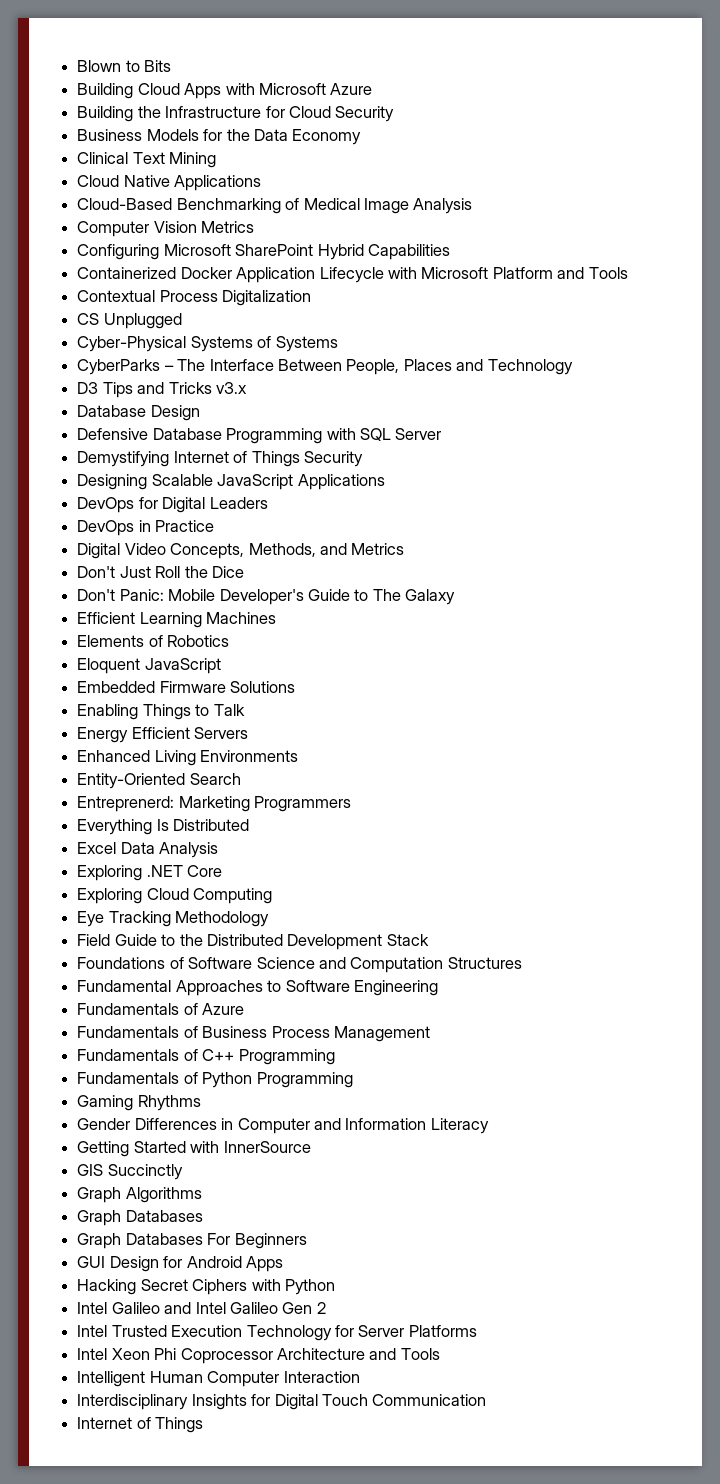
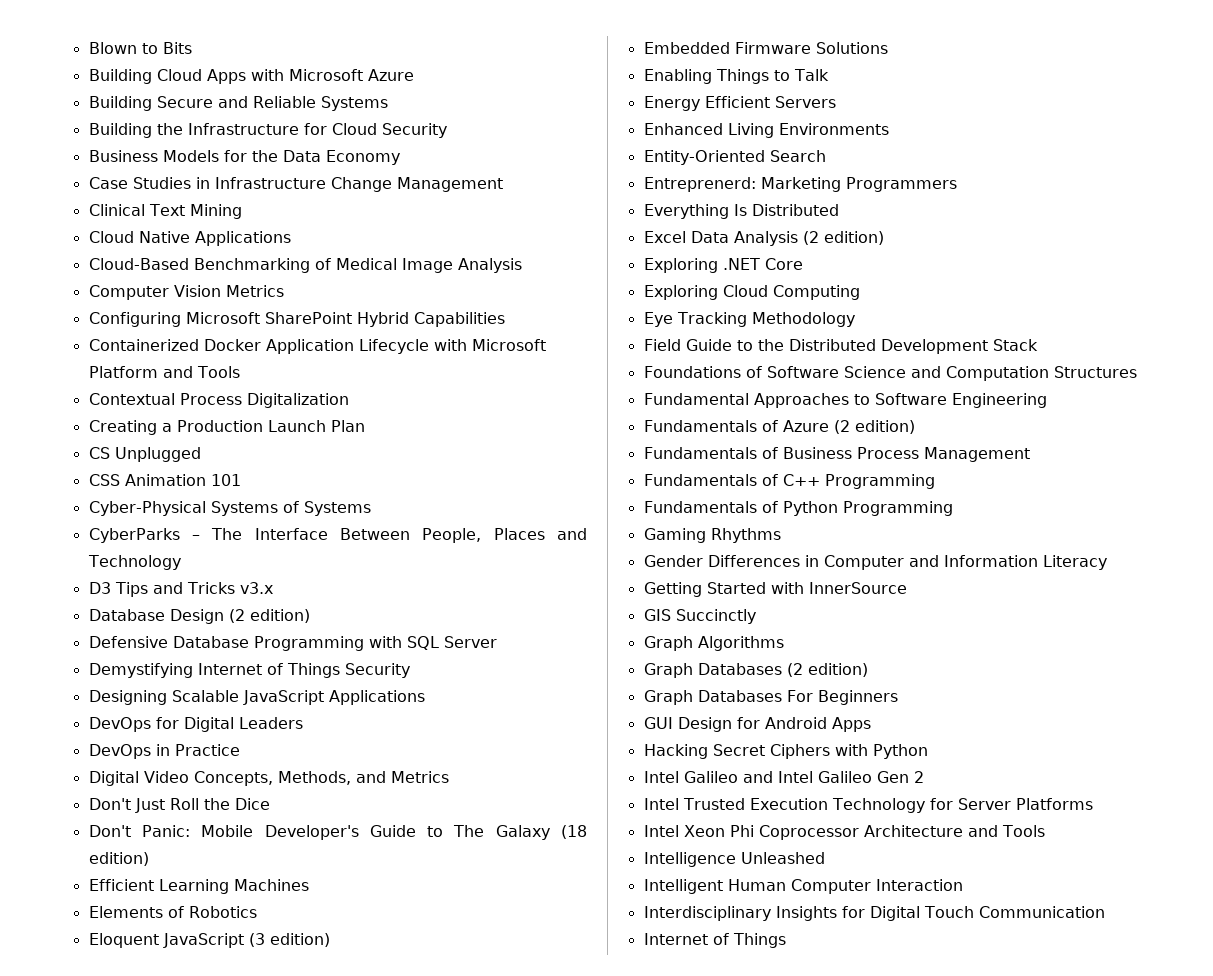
+ Building Secure and Reliable Systems
+ Case Studies in Infrastructure Change Management
+ Creating a Production Launch Plan
+ CSS Animation 101
- Database Design
+ Database Design (2 edition)
- Don't Panic: Mobile Developer's Guide to The Galaxy
+ Don't Panic: Mobile Developer's Guide to The Galaxy (18 edition)
- Eloquent JavaScript
+ Eloquent JavaScript (3 edition)
- Excel Data Analysis
+ Excel Data Analysis (2 edition)
- Fundamentals of Azure
+ Fundamentals of Azure (2 edition)
  Graph Algorithms
- Graph Databases
+ Graph Databases (2 edition)
+ Intelligence Unleashed

